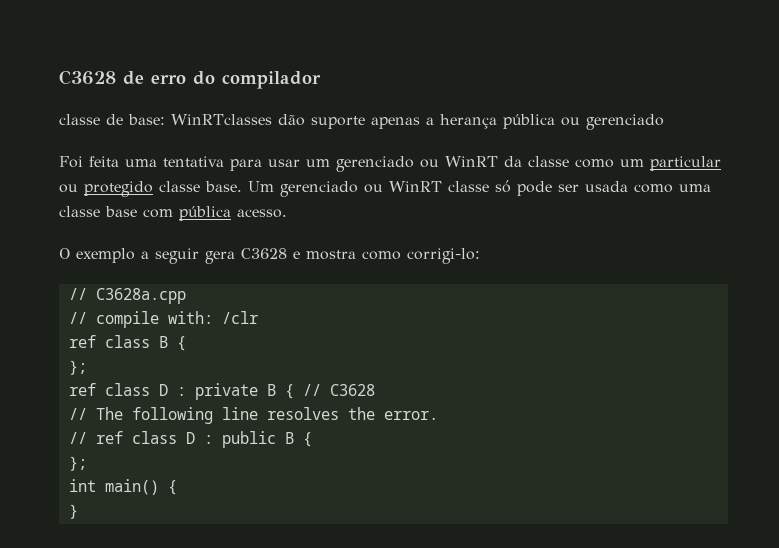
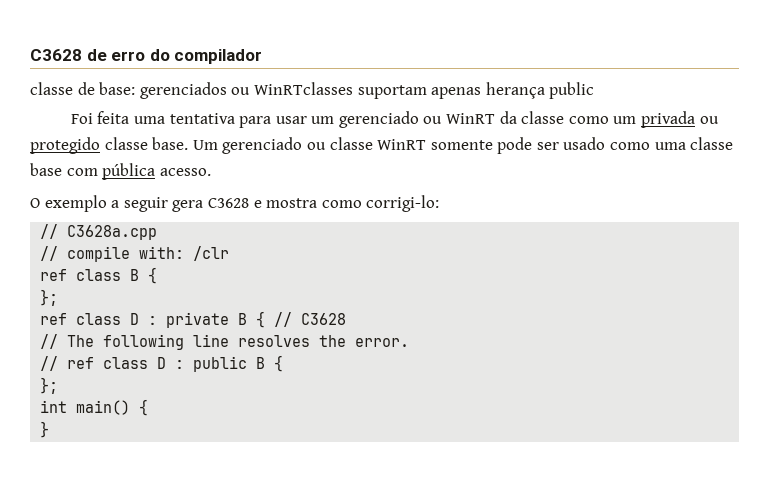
- classe de base: WinRTclasses dão suporte apenas a herança pública ou gerenciado
+ classe de base: gerenciados ou WinRTclasses suportam apenas herança public
- Foi feita uma tentativa para usar um gerenciado ou WinRT da classe como um particular ou protegido classe base.
+ Foi feita uma tentativa para usar um gerenciado ou WinRT da classe como um privada ou protegido classe base.
- Um gerenciado ou WinRT classe só pode ser usada como uma classe base com pública acesso.
+ Um gerenciado ou classe WinRT somente pode ser usado como uma classe base com pública acesso.

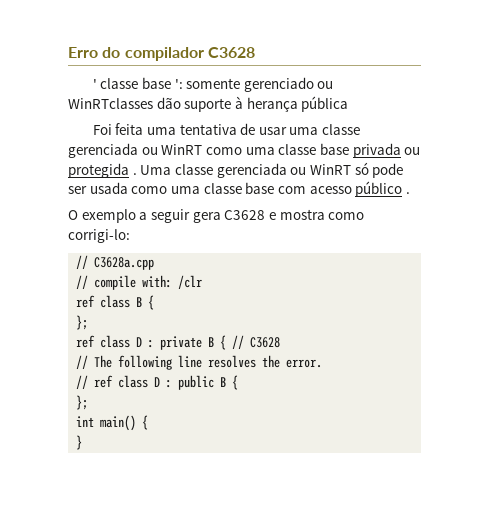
- C3628 de erro do compilador
- classe de base: gerenciados ou WinRTclasses suportam apenas herança public
- Foi feita uma tentativa para usar um gerenciado ou WinRT da classe como um privada ou protegido classe base. Um gerenciado ou classe WinRT somente pode ser usado como uma classe base com pública acesso.
+ Erro do compilador C3628
+ ' classe base ': somente gerenciado ou WinRTclasses dão suporte à herança pública
+ Foi feita uma tentativa de usar uma classe gerenciada ou WinRT como uma classe base privada ou protegida . Uma classe gerenciada ou WinRT só pode ser usada como uma classe base com acesso público .

